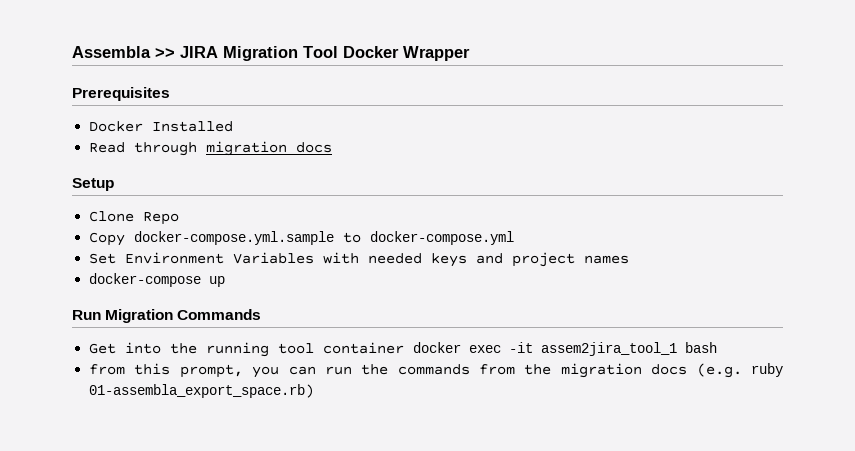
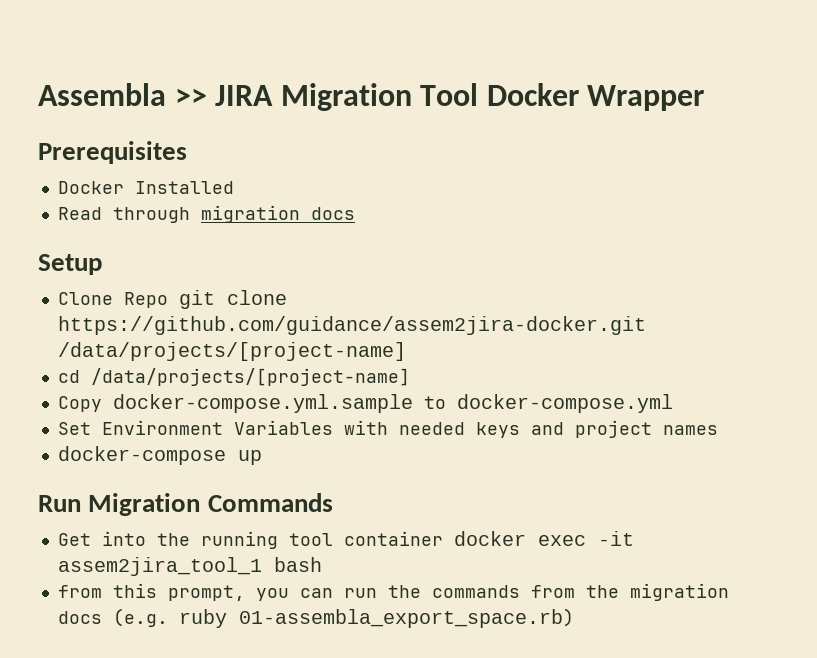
- Clone Repo
+ Clone Repo git clone https://github.com/guidance/assem2jira-docker.git /data/projects/[project-name]
+ cd /data/projects/[project-name]

